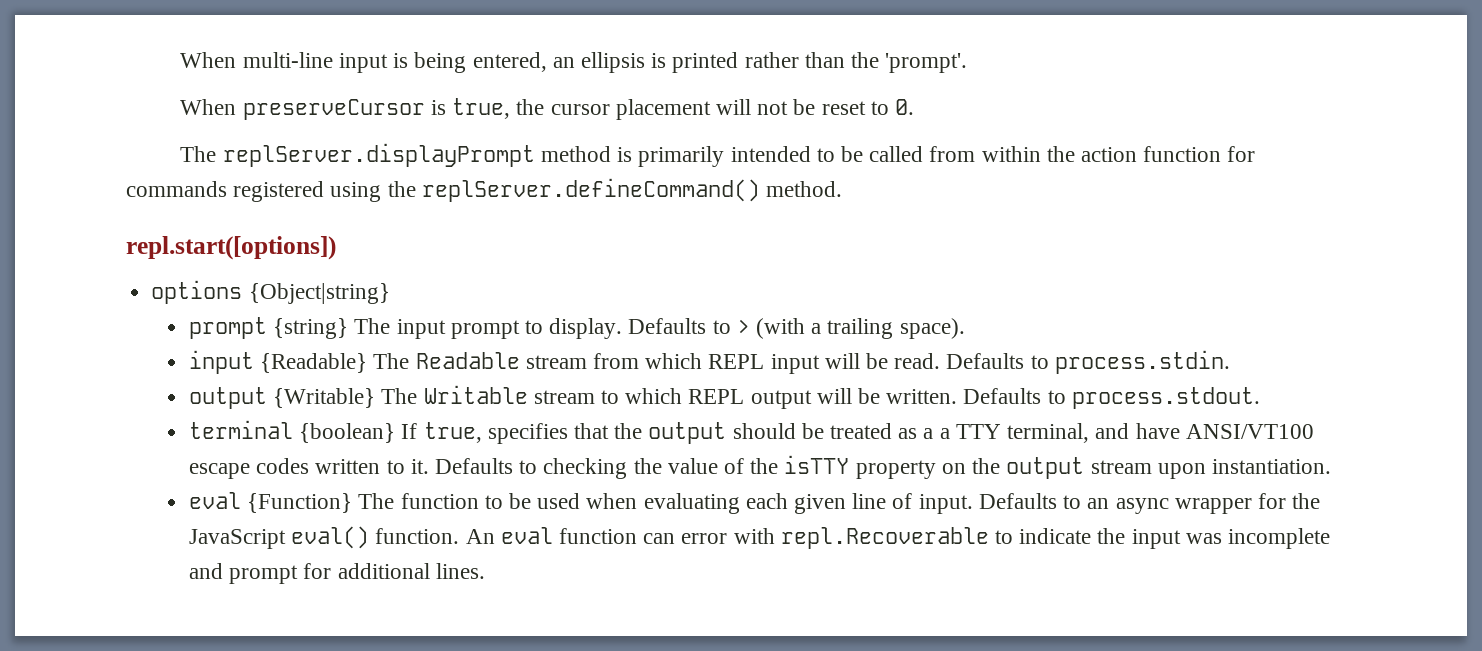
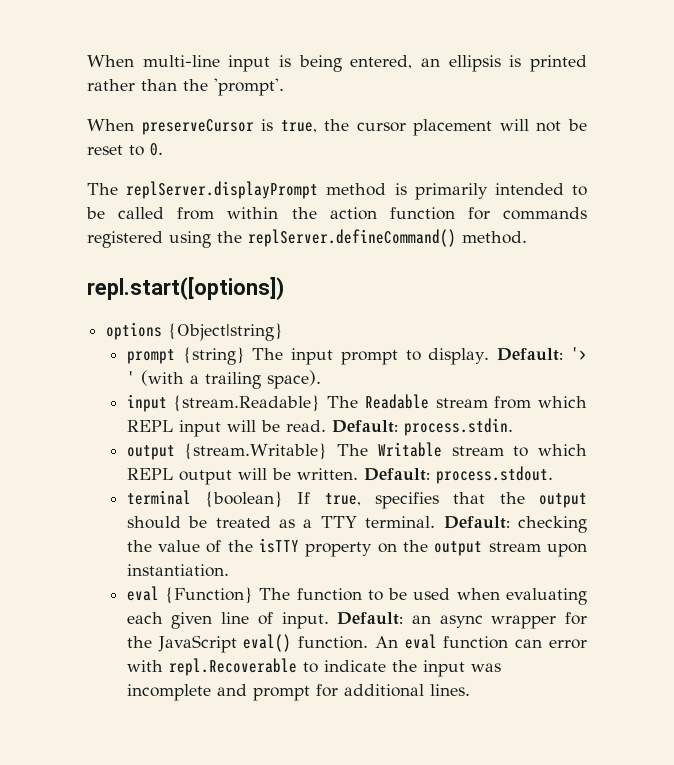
- Defaults to > (with a trailing space).
+ Default: '> ' (with a trailing space).
- input {Readable} The Readable stream from which REPL input will be read.
+ input {stream.Readable} The Readable stream from which REPL input will be read.
- Defaults to process.stdin.
+ Default: process.stdin.
- output {Writable} The Writable stream to which REPL output will be written.
+ output {stream.Writable} The Writable stream to which REPL output will be written.
- Defaults to process.stdout.
+ Default: process.stdout.
- terminal {boolean} If true, specifies that the output should be treated as a a TTY terminal, and have ANSI/VT100 escape codes written to it. Defaults to checking the value of the isTTY property on the output stream upon instantiation.
+ terminal {boolean} If true, specifies that the output should be treated as a TTY terminal. Default: checking the value of the isTTY property on the output stream upon instantiation.
- Defaults to an async wrapper for the JavaScript eval() function.
+ Default: an async wrapper for the JavaScript eval() function.

